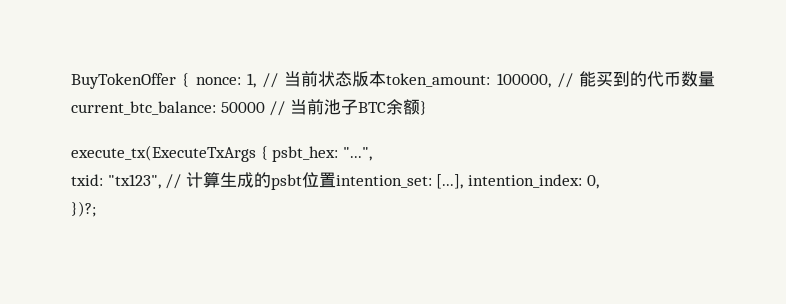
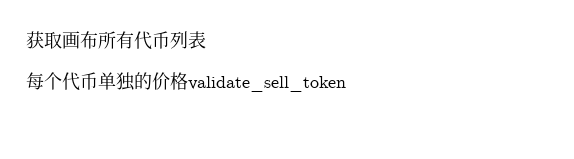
- BuyTokenOffer { nonce: 1, // 当前状态版本token_amount: 100000, // 能买到的代币数量current_btc_balance: 50000 // 当前池子BTC余额}
- execute_tx(ExecuteTxArgs { psbt_hex: "...",
- txid: "tx123", // 计算生成的psbt位置intention_set: [...], intention_index: 0,
- })?;
+ 获取画布所有代币列表
+ 每个代币单独的价格validate_sell_token

